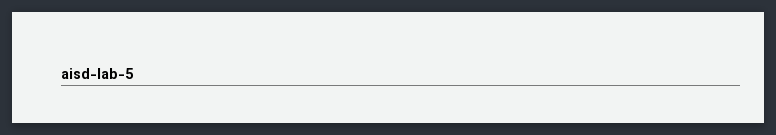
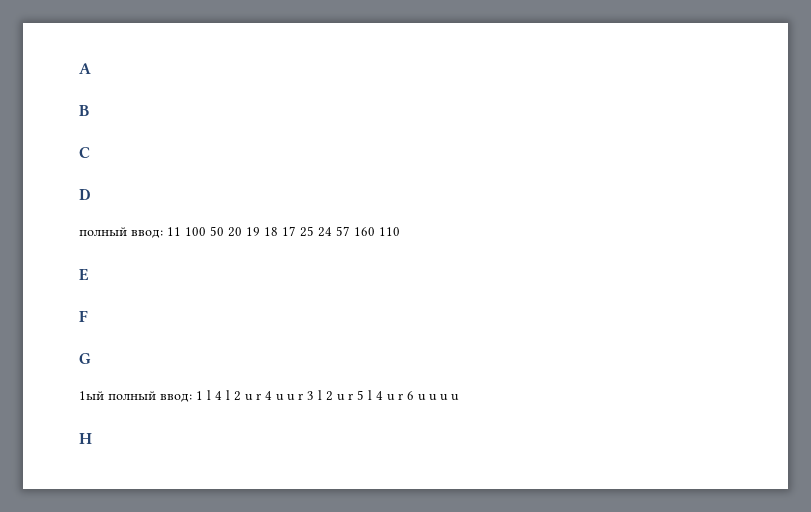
- aisd-lab-5
+ A
+ B
+ C
+ D
+ полный ввод: 11 100 50 20 19 18 17 25 24 57 160 110
+ E
+ F
+ G
+ 1ый полный ввод: 1 l 4 l 2 u r 4 u u r 3 l 2 u r 5 l 4 u r 6 u u u u
+ H

